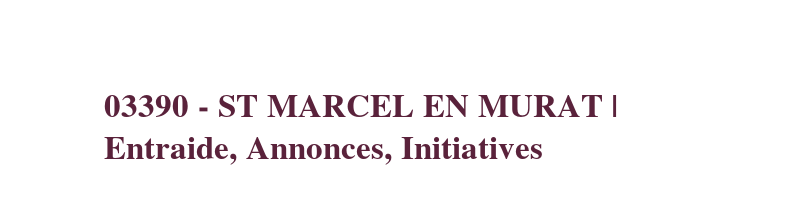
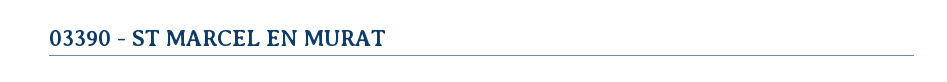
- 03390 - ST MARCEL EN MURAT | Entraide, Annonces, Initiatives
+ 03390 - ST MARCEL EN MURAT

